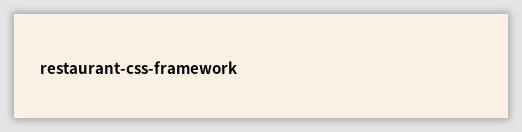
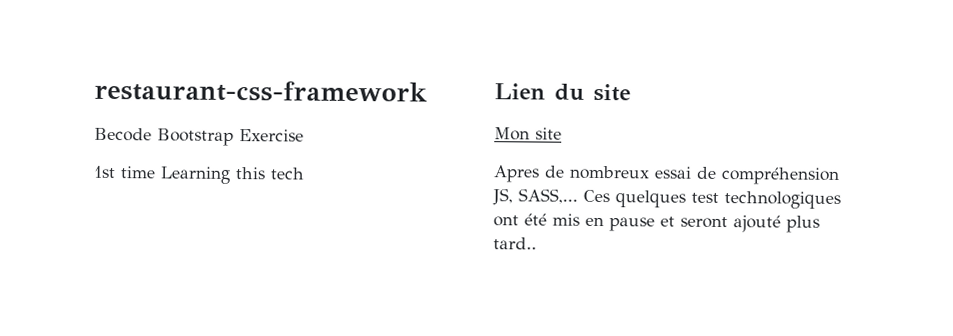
+ Becode Bootstrap Exercise
+ 1st time Learning this tech
+ Lien du site
+ Mon site
+ Apres de nombreux essai de compréhension JS, SASS,... Ces quelques test technologiques ont été mis en pause et seront ajouté plus tard..

